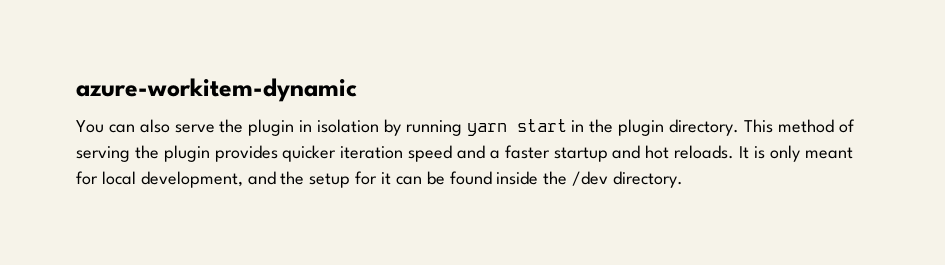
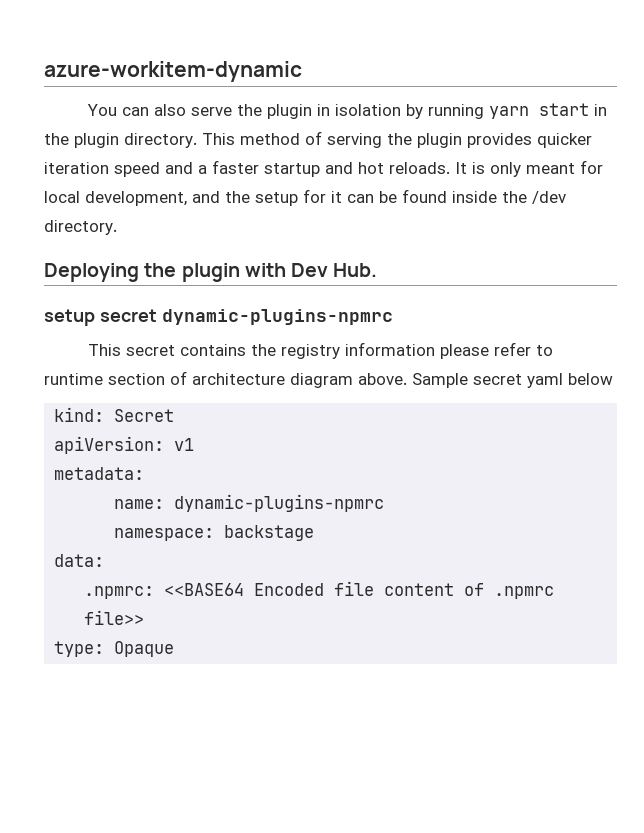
+ Deploying the plugin with Dev Hub.
+ setup secret dynamic-plugins-npmrc
+ This secret contains the registry information please refer to runtime section of architecture diagram above. Sample secret yaml below
+ kind: Secret
+ apiVersion: v1
+ metadata:
+ name: dynamic-plugins-npmrc
+ namespace: backstage
+ data:
+ .npmrc: <<BASE64 Encoded file content of .npmrc file>>
+ type: Opaque

